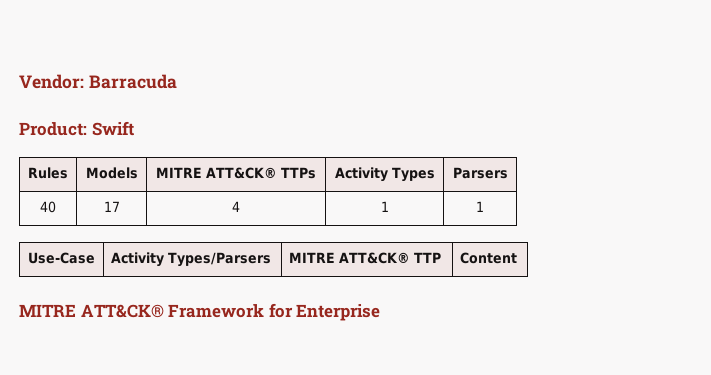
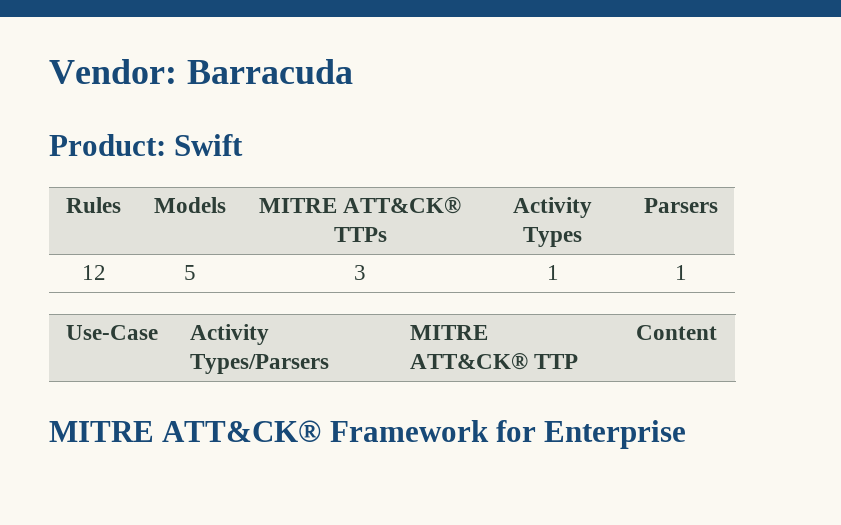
- 40 | 17 | 4 | 1 | 1
+ 12 | 5 | 3 | 1 | 1

